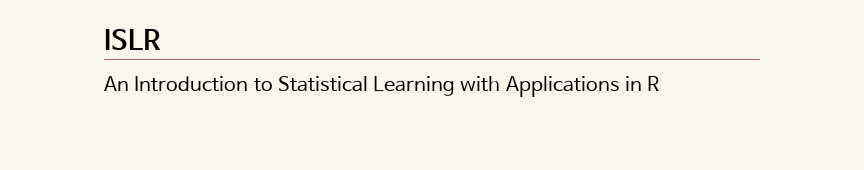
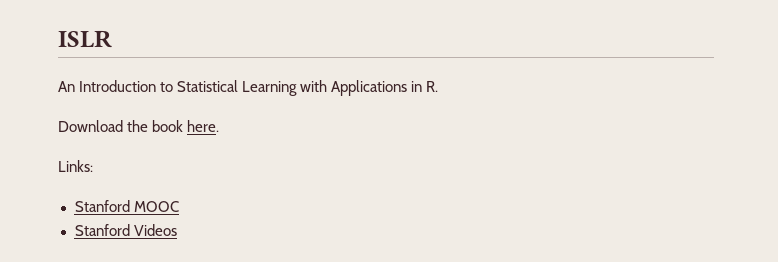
- An Introduction to Statistical Learning with Applications in R
+ An Introduction to Statistical Learning with Applications in R.
+ Download the book here.
+ Links:
+ Stanford MOOC
+ Stanford Videos

